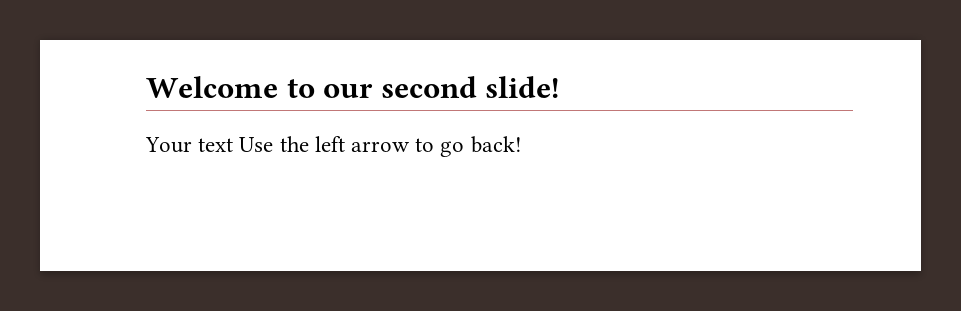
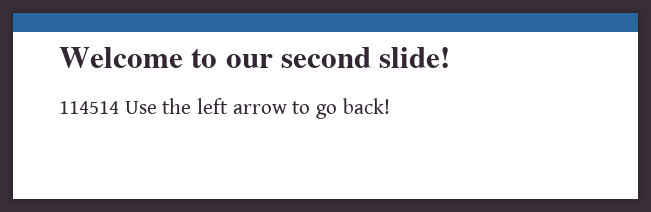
- Your text Use the left arrow to go back!
+ 114514 Use the left arrow to go back!

